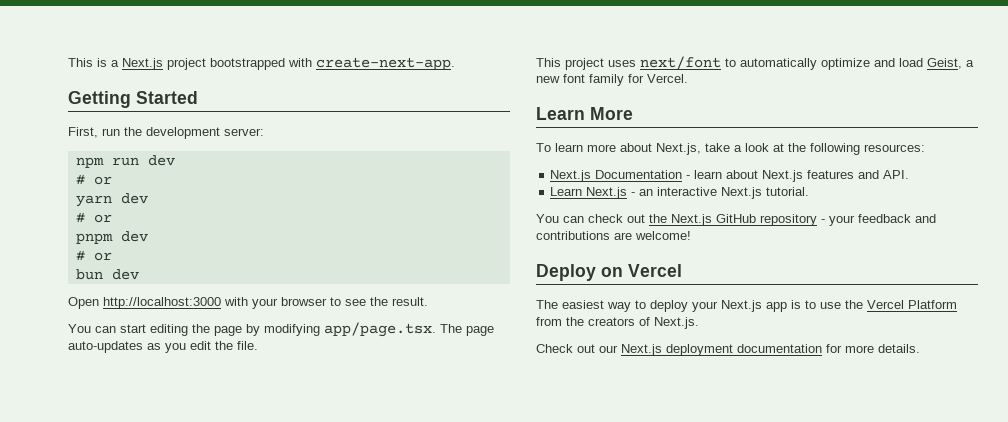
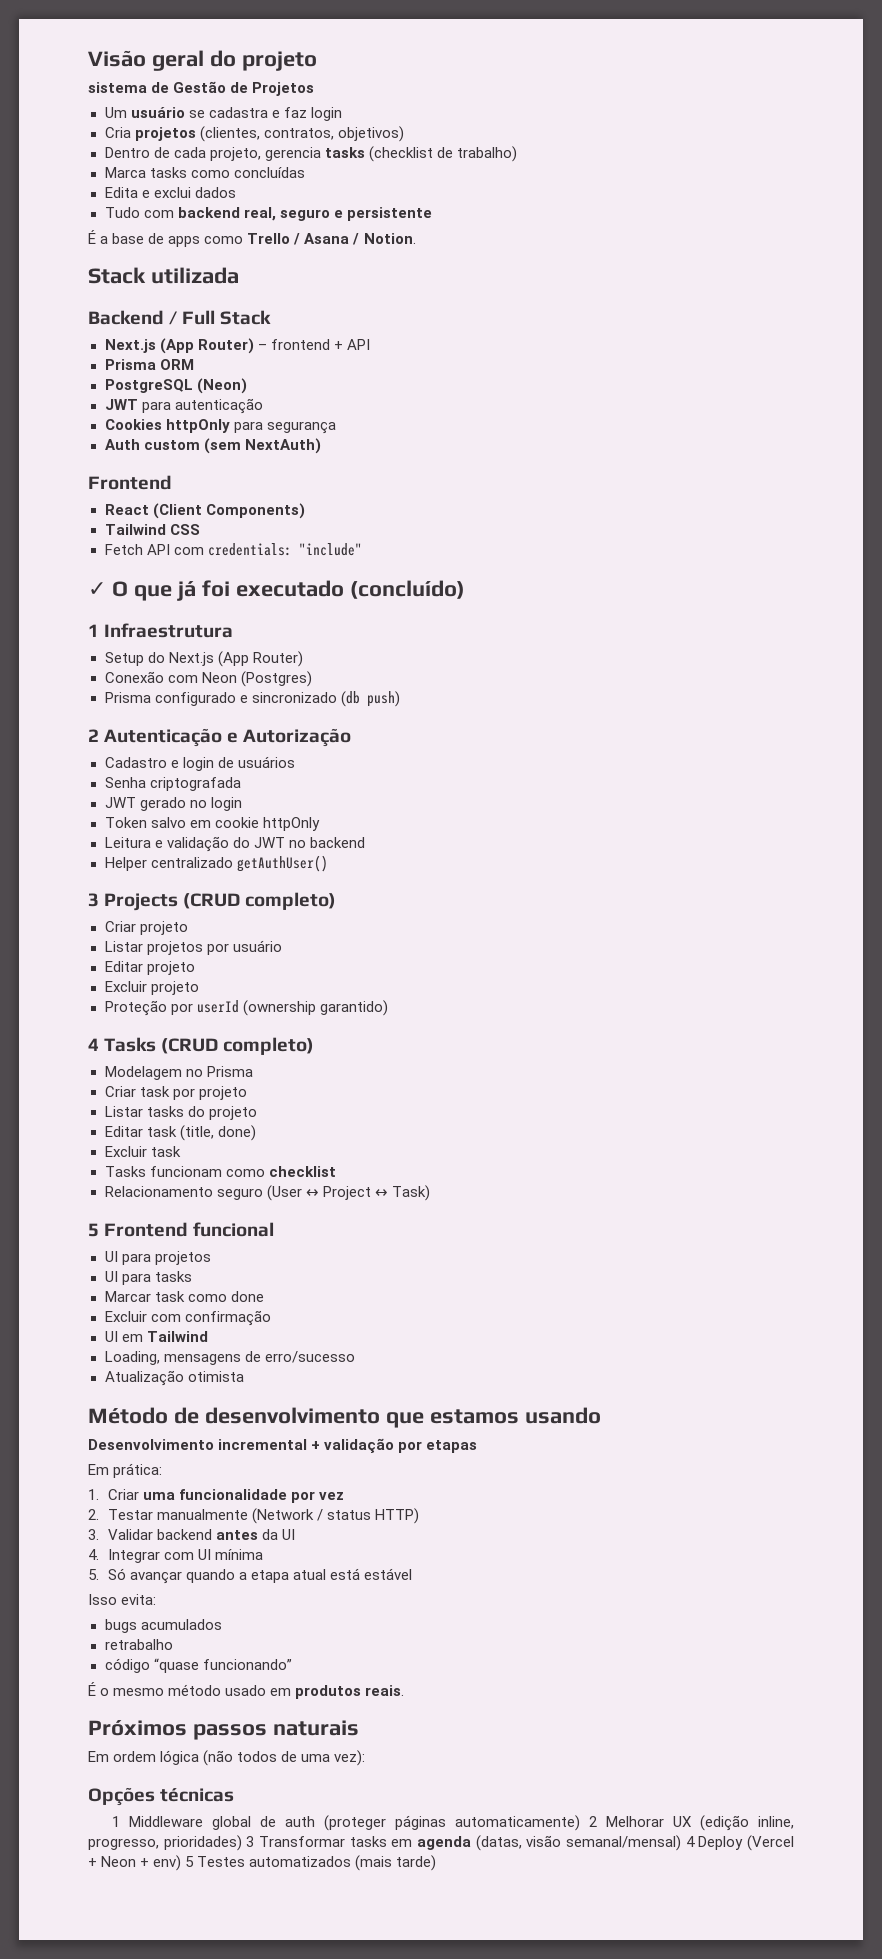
- This is a Next.js project bootstrapped with create-next-app.
- Getting Started
- First, run the development server:
- npm run dev
- # or
- yarn dev
- # or
- pnpm dev
- # or
- bun dev
- Open http://localhost:3000 with your browser to see the result.
- You can start editing the page by modifying app/page.tsx. The page auto-updates as you edit the file.
- This project uses next/font to automatically optimize and load Geist, a new font family for Vercel.
- Learn More
- To learn more about Next.js, take a look at the following resources:
- Next.js Documentation - learn about Next.js features and API.
- Learn Next.js - an interactive Next.js tutorial.
- You can check out the Next.js GitHub repository - your feedback and contributions are welcome!
- Deploy on Vercel
- The easiest way to deploy your Next.js app is to use the Vercel Platform from the creators of Next.js.
- Check out our Next.js deployment documentation for more details.
+ Visão geral do projeto
+ sistema de Gestão de Projetos
+ Um usuário se cadastra e faz login
+ Cria projetos (clientes, contratos, objetivos)
+ Dentro de cada projeto, gerencia tasks (checklist de trabalho)
+ Marca tasks como concluídas
+ Edita e exclui dados
+ Tudo com backend real, seguro e persistente
+ É a base de apps como Trello / Asana / Notion.
+ Stack utilizada
+ Backend / Full Stack
+ Next.js (App Router) – frontend + API
+ Prisma ORM
+ PostgreSQL (Neon)
+ JWT para autenticação
+ Cookies httpOnly para segurança
+ Auth custom (sem NextAuth)
+ Frontend
+ React (Client Components)
+ Tailwind CSS
+ Fetch API com credentials: "include"
+ ✓ O que já foi executado (concluído)
+ 1 Infraestrutura
+ Setup do Next.js (App Router)
+ Conexão com Neon (Postgres)
+ Prisma configurado e sincronizado (db push)
+ 2 Autenticação e Autorização
+ Cadastro e login de usuários
+ Senha criptografada
+ JWT gerado no login
+ Token salvo em cookie httpOnly
+ Leitura e validação do JWT no backend
+ Helper centralizado getAuthUser()
+ 3 Projects (CRUD completo)
+ Criar projeto
+ Listar projetos por usuário
+ Editar projeto
+ Excluir projeto
+ Proteção por userId (ownership garantido)
+ 4 Tasks (CRUD completo)
+ Modelagem no Prisma
+ Criar task por projeto
+ Listar tasks do projeto
+ Editar task (title, done)
+ Excluir task
+ Tasks funcionam como checklist
+ Relacionamento seguro (User ↔ Project ↔ Task)
+ 5 Frontend funcional
+ UI para projetos
+ UI para tasks
+ Marcar task como done
+ Excluir com confirmação
+ UI em Tailwind
+ Loading, mensagens de erro/sucesso
+ Atualização otimista
+ Método de desenvolvimento que estamos usando
+ Desenvolvimento incremental + validação por etapas
+ Em prática:
+ 1. Criar uma funcionalidade por vez
+ 2. Testar manualmente (Network / status HTTP)
+ 3. Validar backend antes da UI
+ 4. Integrar com UI mínima
+ 5. Só avançar quando a etapa atual está estável
+ Isso evita:
+ bugs acumulados
+ retrabalho
+ código “quase funcionando”
+ É o mesmo método usado em produtos reais.
+ Próximos passos naturais
+ Em ordem lógica (não todos de uma vez):
+ Opções técnicas
+ 1 Middleware global de auth (proteger páginas automaticamente) 2 Melhorar UX (edição inline, progresso, prioridades) 3 Transformar tasks em agenda (datas, visão semanal/mensal) 4 Deploy (Vercel + Neon + env) 5 Testes automatizados (mais tarde)

